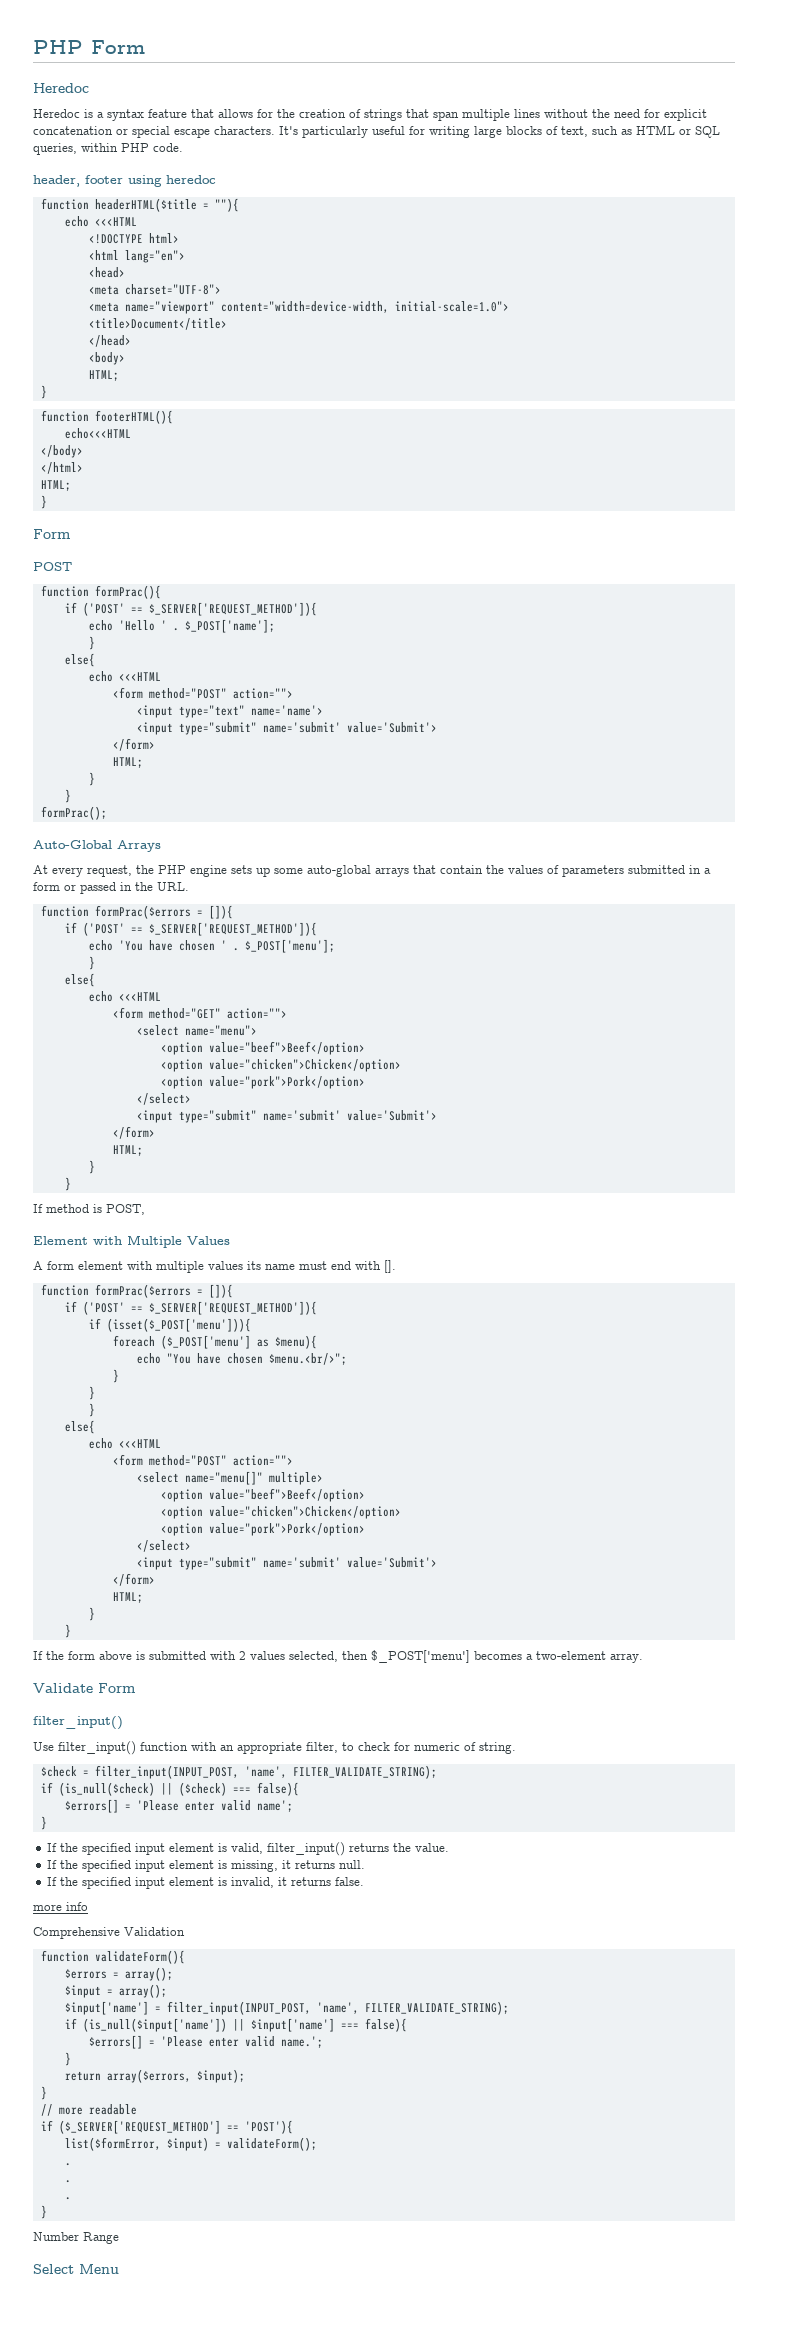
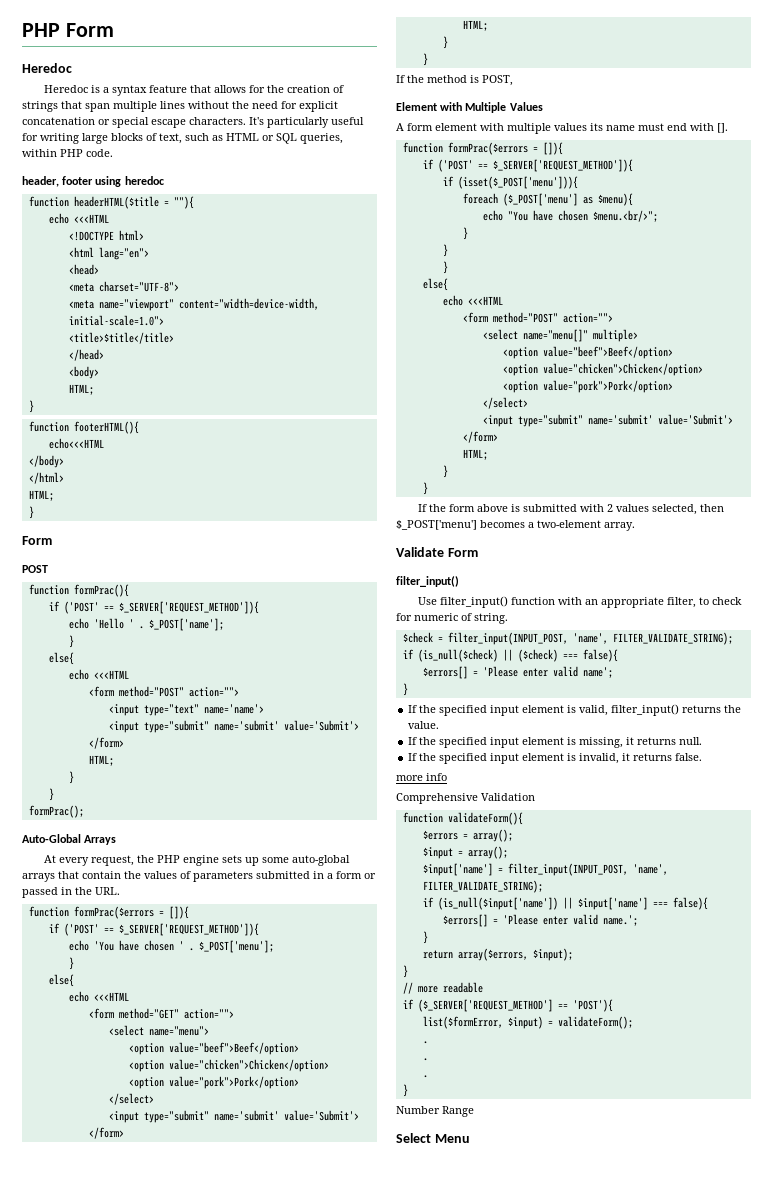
- <title>Document</title>
+ <title>$title</title>
- If method is POST,
+ If the method is POST,

